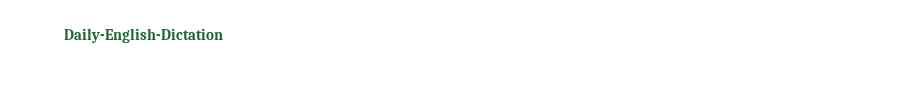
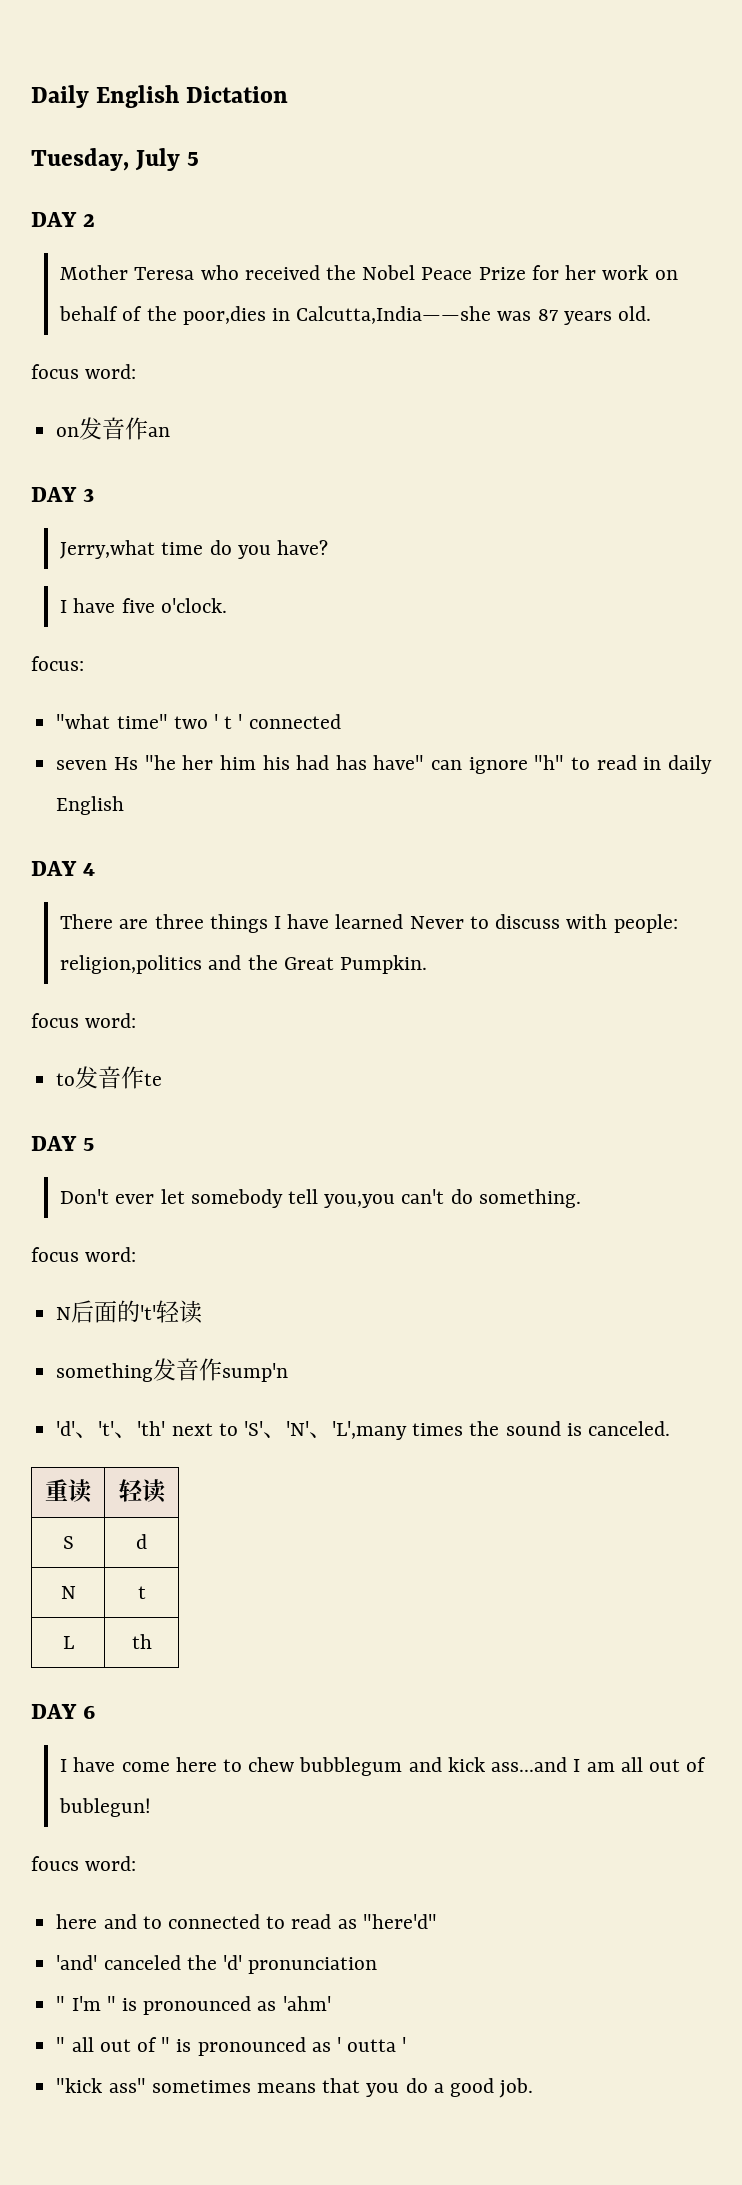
- Daily-English-Dictation
+ Daily English Dictation
+ Tuesday, July 5
+ DAY 2
+ Mother Teresa who received the Nobel Peace Prize for her work on behalf of the poor,dies in Calcutta,India——she was 87 years old.
+ focus word:
+ on发音作an
+ DAY 3
+ Jerry,what time do you have?
+ I have five o'clock.
+ focus:
+ "what time" two ' t ' connected
+ seven Hs "he her him his had has have" can ignore "h" to read in daily English
+ DAY 4
+ There are three things I have learned Never to discuss with people: religion,politics and the Great Pumpkin.
+ focus word:
+ to发音作te
+ DAY 5
+ Don't ever let somebody tell you,you can't do something.
+ focus word:
+ N后面的't'轻读
+ something发音作sump'n
+ 'd'、't'、'th' next to 'S'、'N'、'L',many times the sound is canceled.
+ 重读 | 轻读
+ S | d
+ N | t
+ L | th
+ DAY 6
+ I have come here to chew bubblegum and kick ass...and I am all out of bublegun!
+ foucs word:
+ here and to connected to read as "here'd"
+ 'and' canceled the 'd' pronunciation
+ " I'm " is pronounced as 'ahm'
+ " all out of " is pronounced as ' outta '
+ "kick ass" sometimes means that you do a good job.

